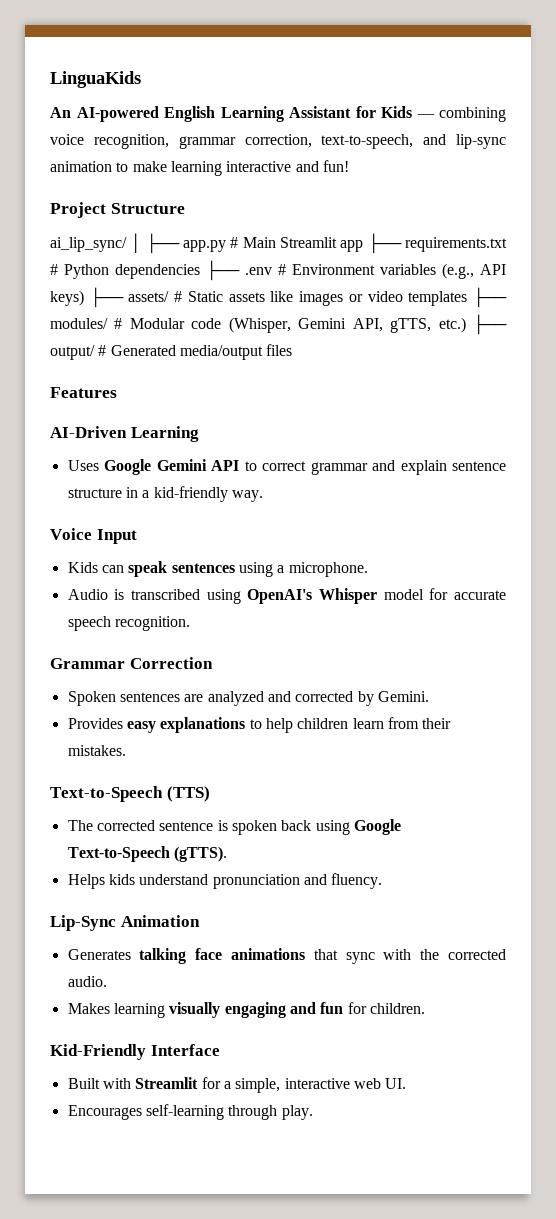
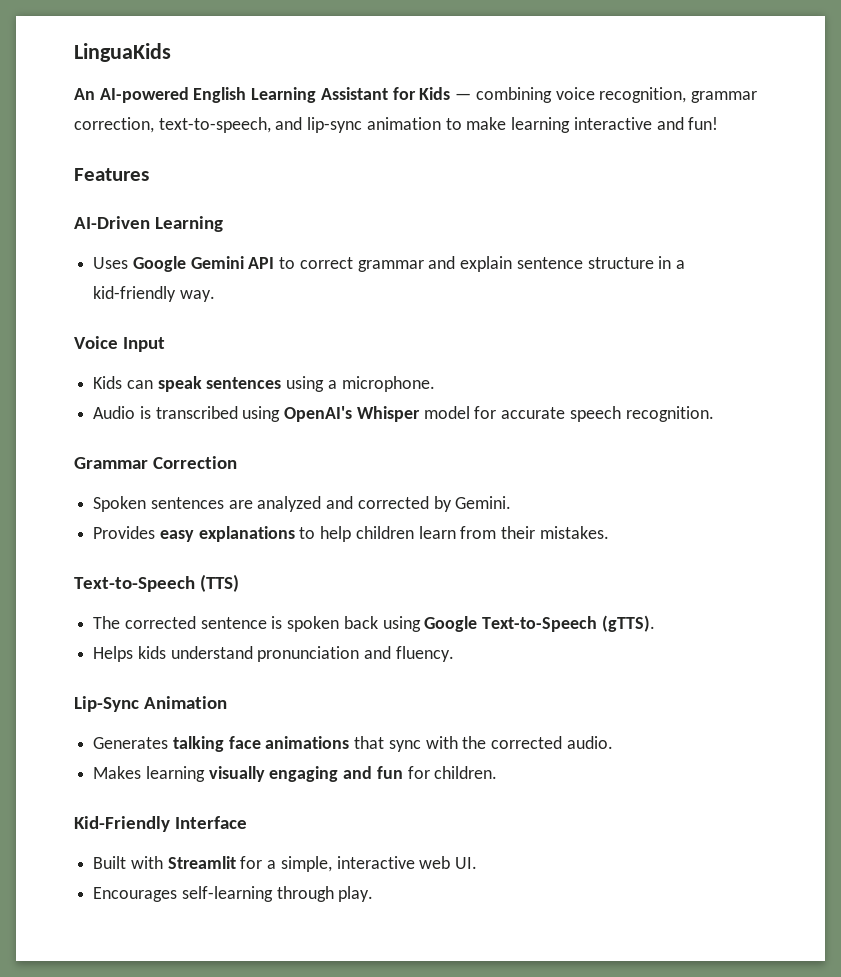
- Project Structure
- ai_lip_sync/ │ ├── app.py # Main Streamlit app ├── requirements.txt # Python dependencies ├── .env # Environment variables (e.g., API keys) ├── assets/ # Static assets like images or video templates ├── modules/ # Modular code (Whisper, Gemini API, gTTS, etc.) ├── output/ # Generated media/output files

